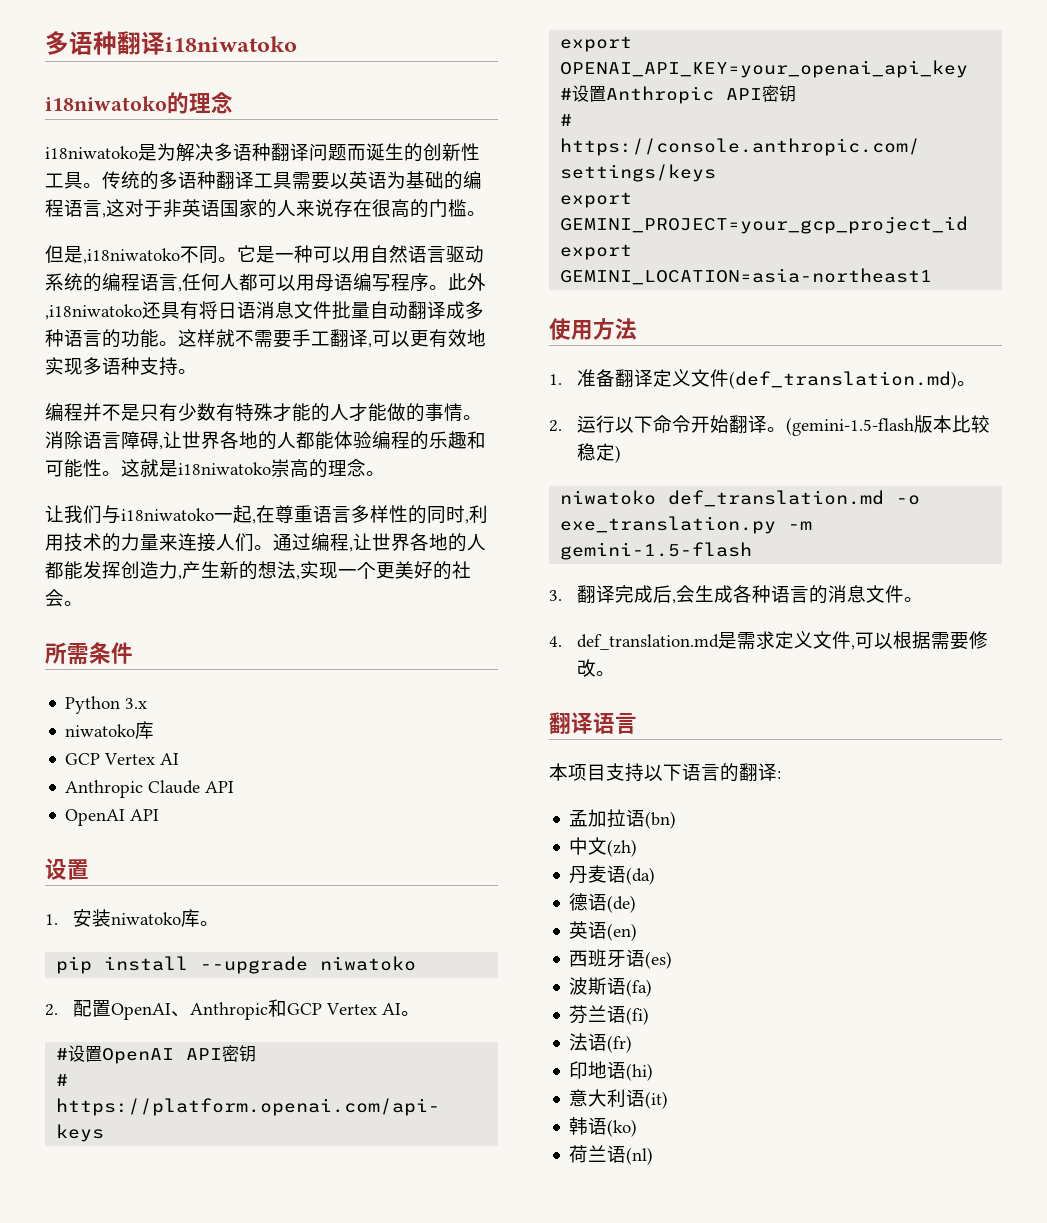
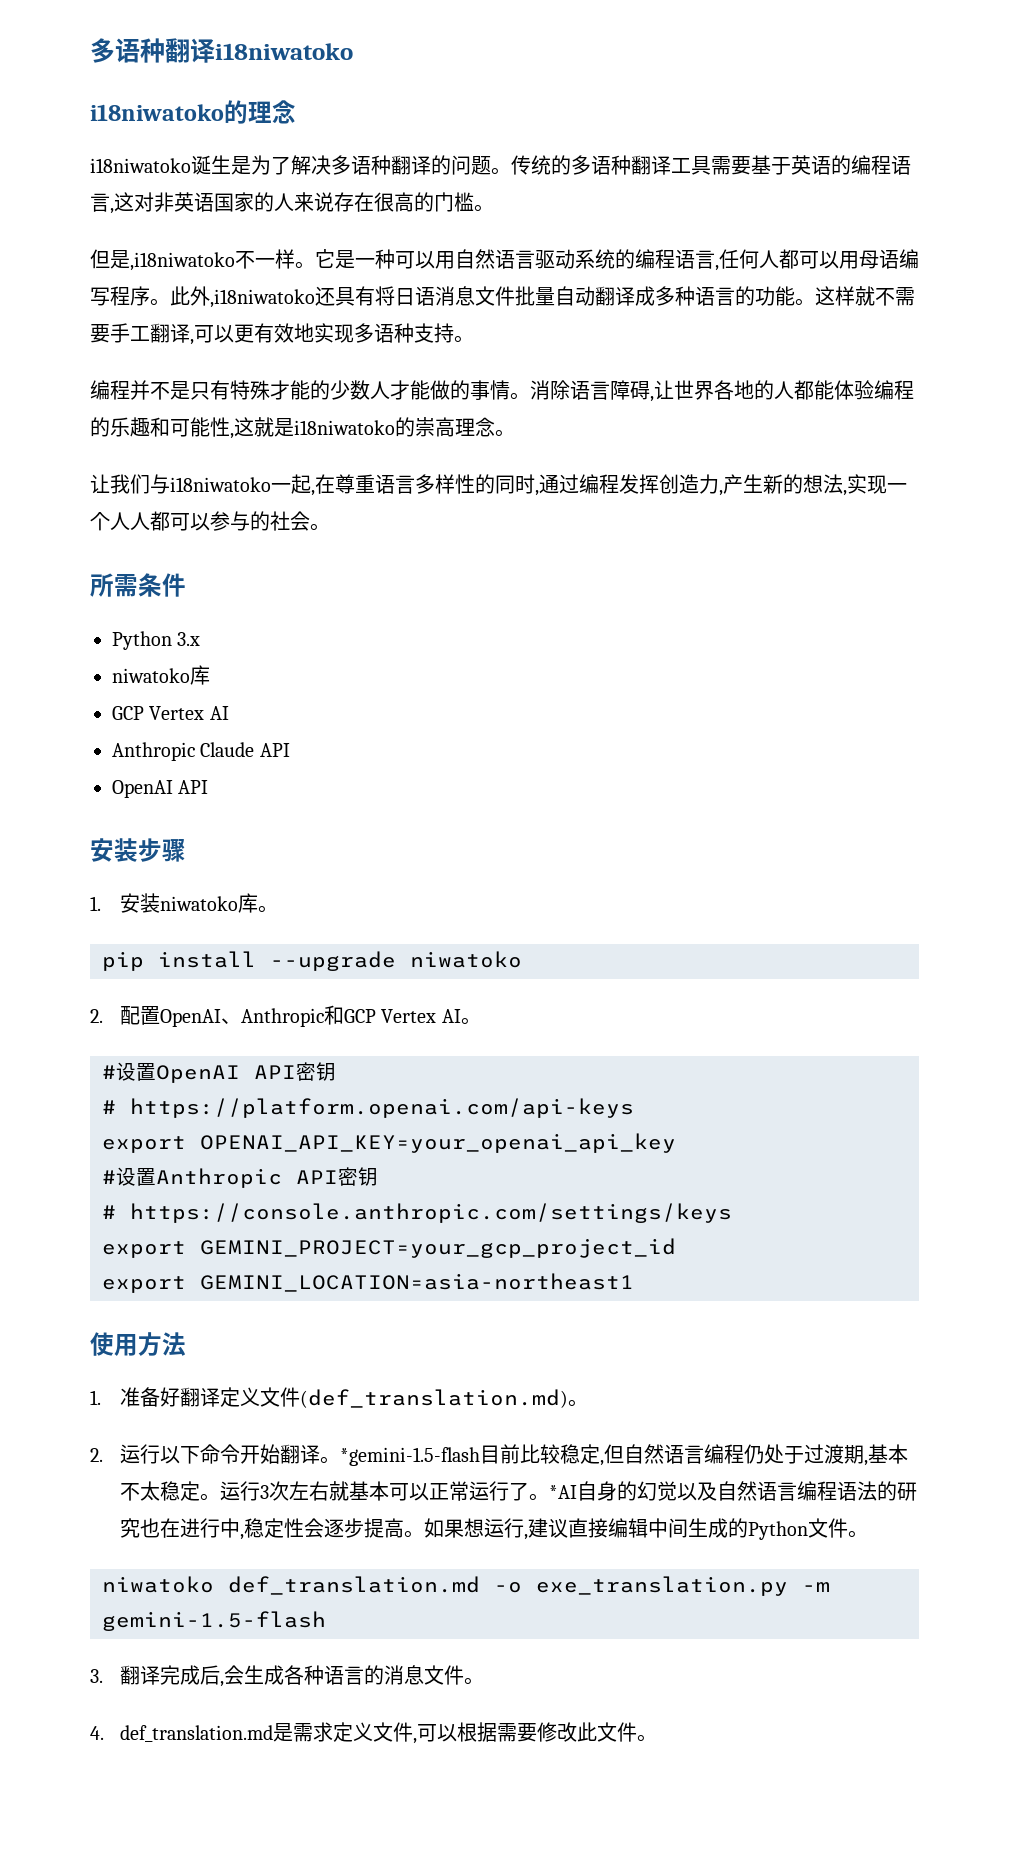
- i18niwatoko是为解决多语种翻译问题而诞生的创新性工具。
+ i18niwatoko诞生是为了解决多语种翻译的问题。
- 传统的多语种翻译工具需要以英语为基础的编程语言,这对于非英语国家的人来说存在很高的门槛。
+ 传统的多语种翻译工具需要基于英语的编程语言,这对非英语国家的人来说存在很高的门槛。
- 但是,i18niwatoko不同。
+ 但是,i18niwatoko不一样。
- 编程并不是只有少数有特殊才能的人才能做的事情。
+ 编程并不是只有特殊才能的少数人才能做的事情。
- 消除语言障碍,让世界各地的人都能体验编程的乐趣和可能性。这就是i18niwatoko崇高的理念。
+ 消除语言障碍,让世界各地的人都能体验编程的乐趣和可能性,这就是i18niwatoko的崇高理念。
- 让我们与i18niwatoko一起,在尊重语言多样性的同时,利用技术的力量来连接人们。通过编程,让世界各地的人都能发挥创造力,产生新的想法,实现一个更美好的社会。
+ 让我们与i18niwatoko一起,在尊重语言多样性的同时,通过编程发挥创造力,产生新的想法,实现一个人人都可以参与的社会。
  Anthropic Claude API
  OpenAI API
- 设置
+ 安装步骤
- 1.准备翻译定义文件(def_translation.md)。
+ 1.准备好翻译定义文件(def_translation.md)。
- (gemini-1.5-flash版本比较稳定)
+ *gemini-1.5-flash目前比较稳定,但自然语言编程仍处于过渡期,基本不太稳定。运行3次左右就基本可以正常运行了。*AI自身的幻觉以及自然语言编程语法的研究也在进行中,稳定性会逐步提高。如果想运行,建议直接编辑中间生成的Python文件。
- 4. def_translation.md是需求定义文件,可以根据需要修改。
- 翻译语言
- 本项目支持以下语言的翻译:
- 孟加拉语(bn)
- 中文(zh)
- 丹麦语(da)
- 德语(de)
- 英语(en)
- 西班牙语(es)
- 波斯语(fa)
- 芬兰语(fi)
- 法语(fr)
- 印地语(hi)
- 意大利语(it)
- 韩语(ko)
- 荷兰语(nl)
+ 4. def_translation.md是需求定义文件,可以根据需要修改此文件。

